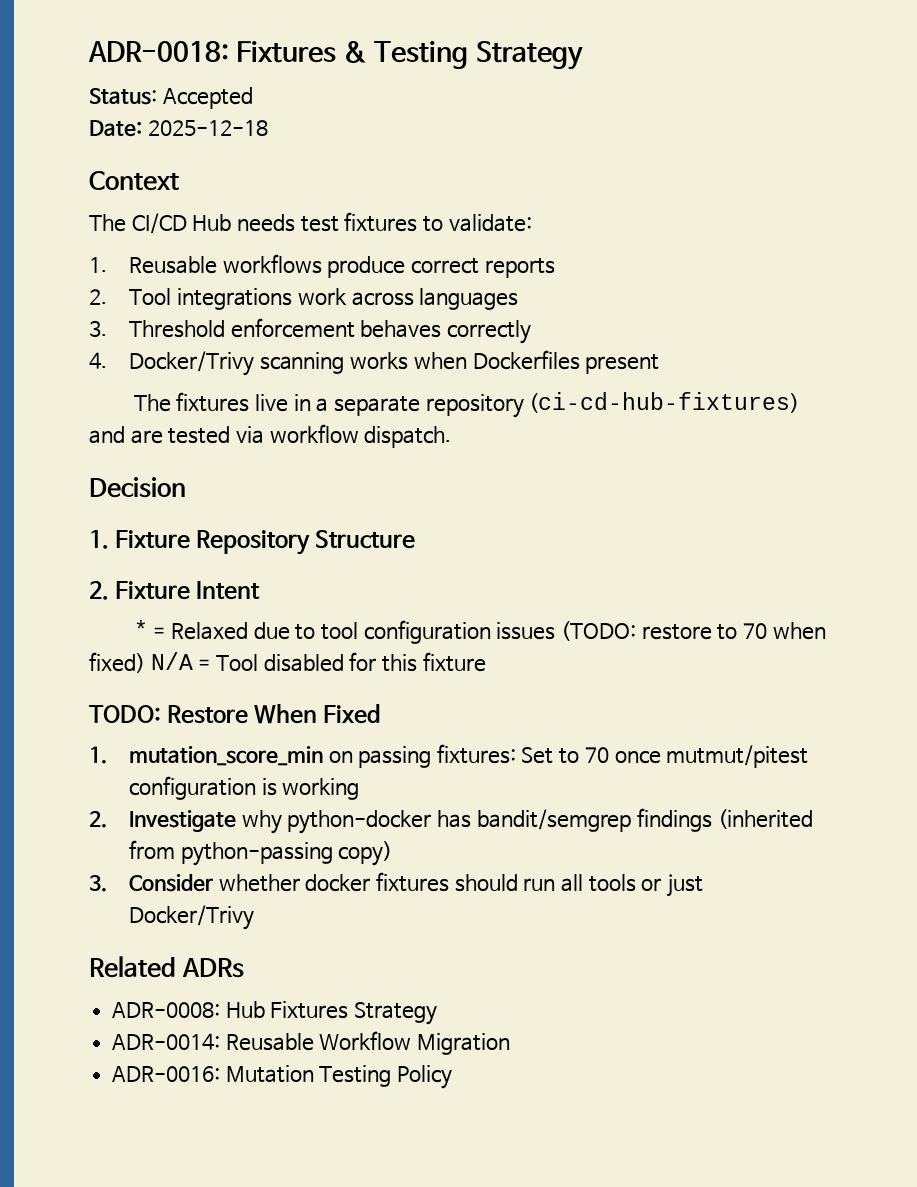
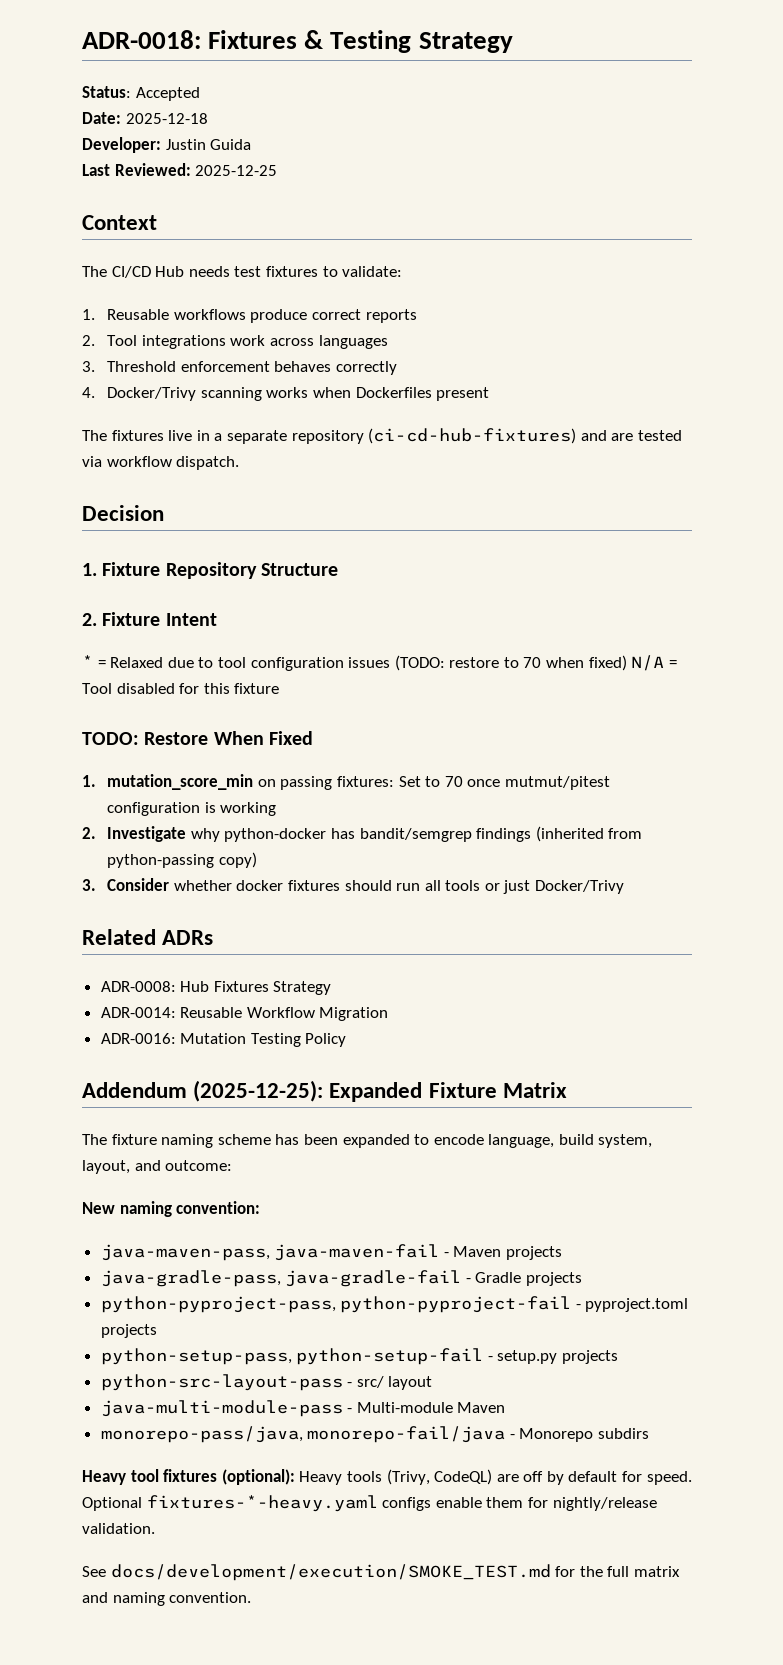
+ Developer: Justin Guida
+ Last Reviewed: 2025-12-25
+ Addendum (2025-12-25): Expanded Fixture Matrix
+ The fixture naming scheme has been expanded to encode language, build system, layout, and outcome:
+ New naming convention:
+ java-maven-pass, java-maven-fail - Maven projects
+ java-gradle-pass, java-gradle-fail - Gradle projects
+ python-pyproject-pass, python-pyproject-fail - pyproject.toml projects
+ python-setup-pass, python-setup-fail - setup.py projects
+ python-src-layout-pass - src/ layout
+ java-multi-module-pass - Multi-module Maven
+ monorepo-pass/java, monorepo-fail/java - Monorepo subdirs
+ Heavy tool fixtures (optional): Heavy tools (Trivy, CodeQL) are off by default for speed. Optional fixtures-*-heavy.yaml configs enable them for nightly/release validation.
+ See docs/development/execution/SMOKE_TEST.md for the full matrix and naming convention.

